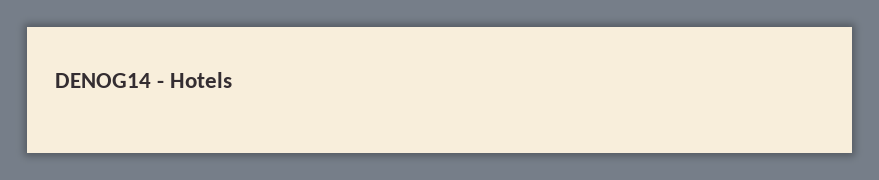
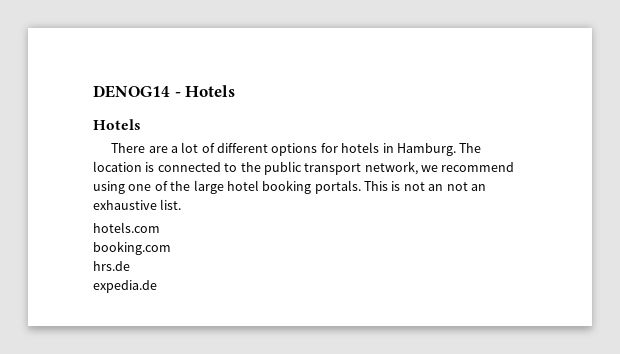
  DENOG14 - Hotels
+ Hotels
+ There are a lot of different options for hotels in Hamburg. The location is connected to the public transport network, we recommend using one of the large hotel booking portals. This is not an not an exhaustive list.
+ hotels.com
+ booking.com
+ hrs.de
+ expedia.de

